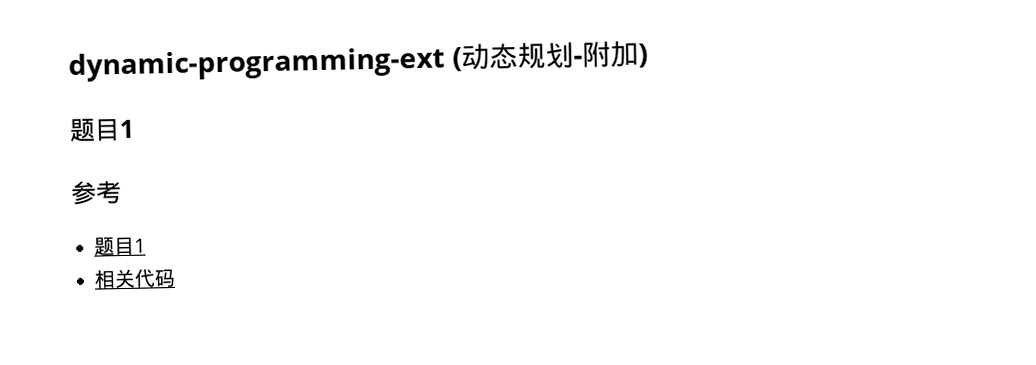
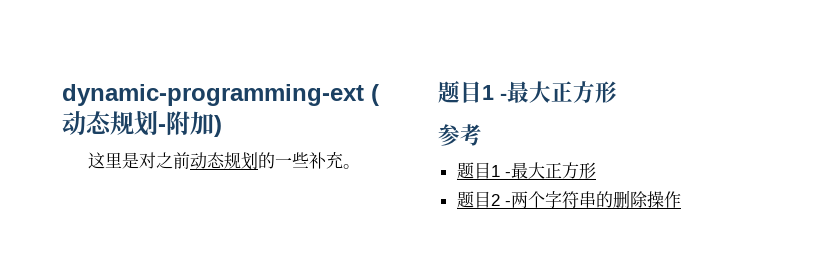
  dynamic-programming-ext (动态规划-附加)
- 题目1
+ 这里是对之前动态规划的一些补充。
+ 题目1 -最大正方形
  参考
- 题目1
- 相关代码
+ 题目1 -最大正方形
+ 题目2 -两个字符串的删除操作

